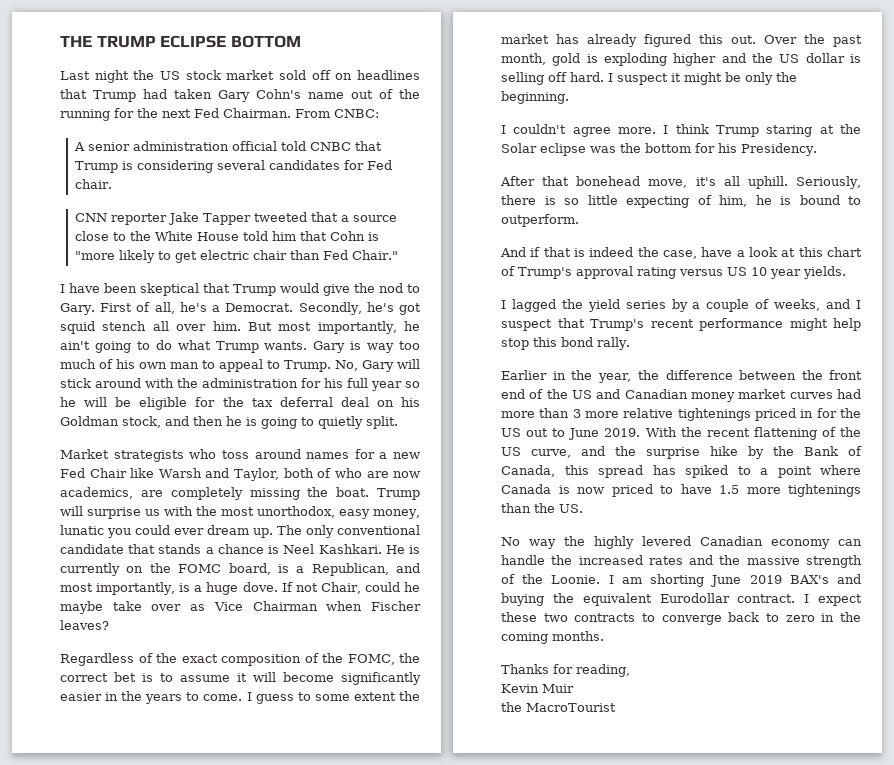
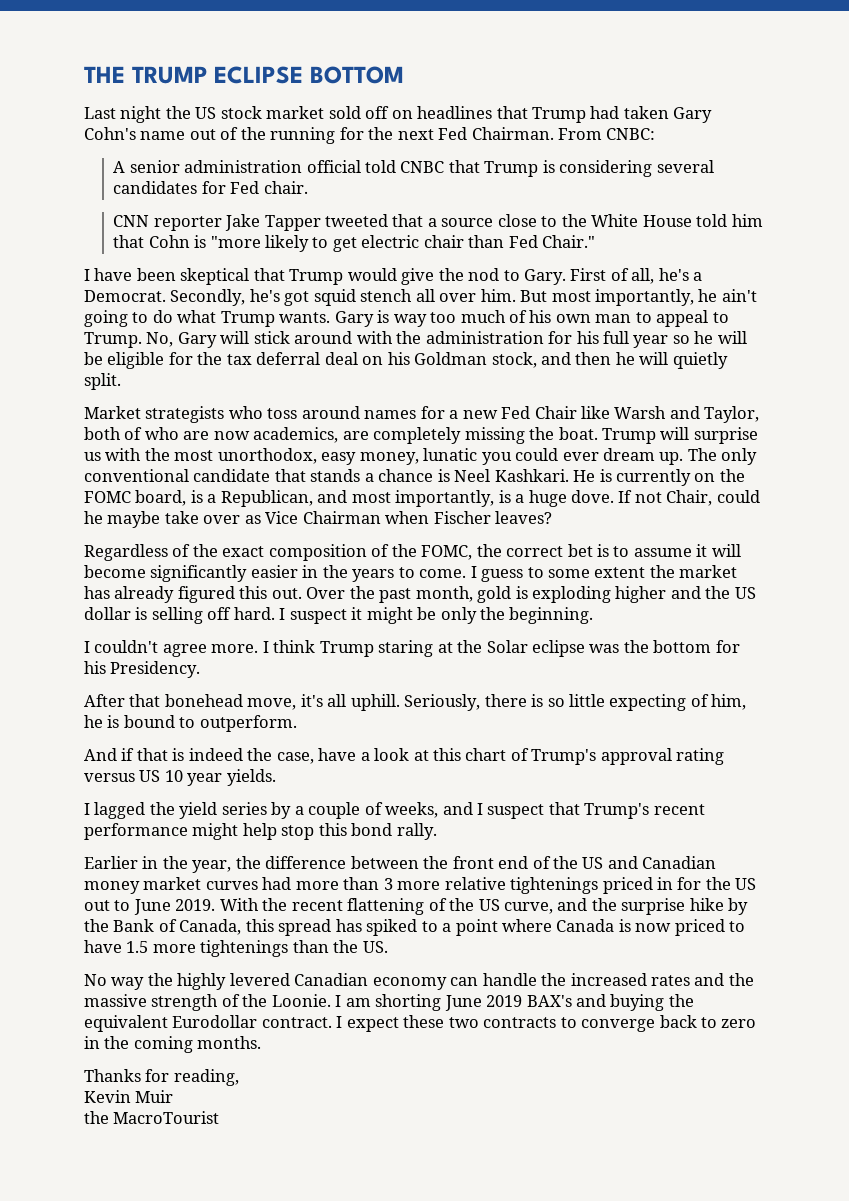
- No, Gary will stick around with the administration for his full year so he will be eligible for the tax deferral deal on his Goldman stock, and then he is going to quietly split.
+ No, Gary will stick around with the administration for his full year so he will be eligible for the tax deferral deal on his Goldman stock, and then he will quietly split.

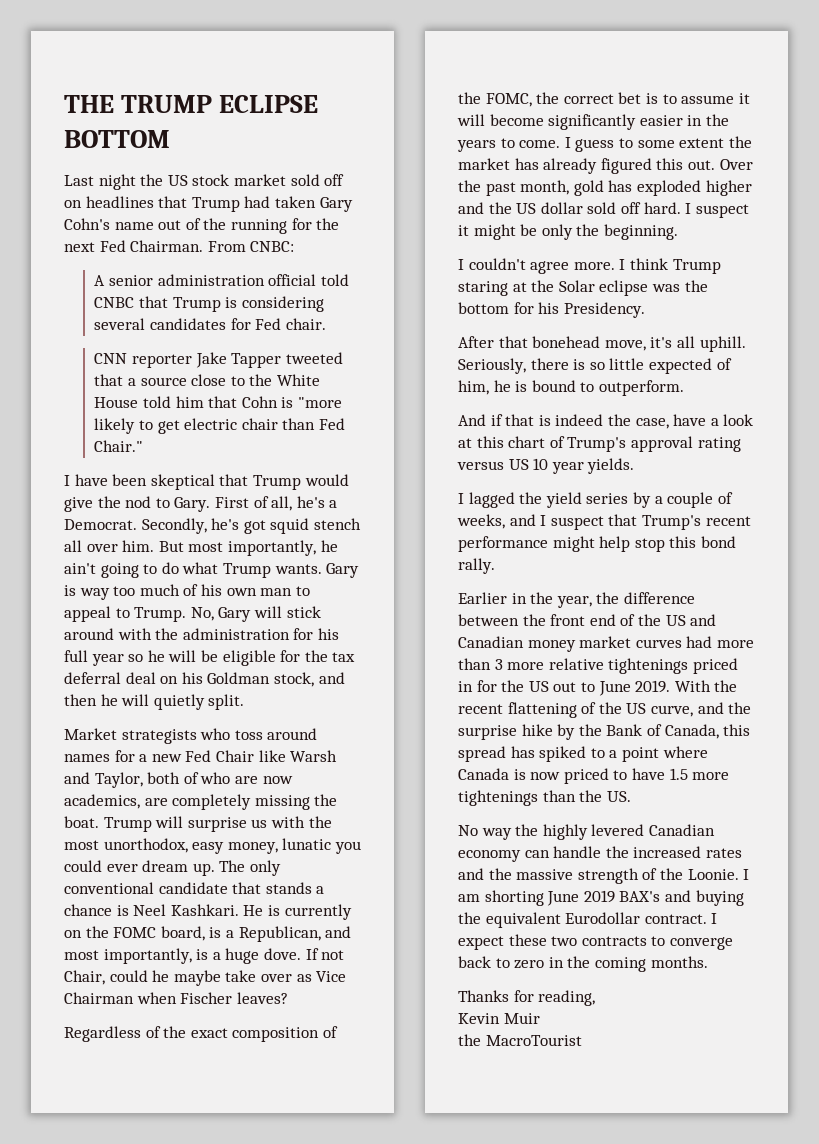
- Over the past month, gold is exploding higher and the US dollar is selling off hard.
+ Over the past month, gold has exploded higher and the US dollar sold off hard.
- Seriously, there is so little expecting of him, he is bound to outperform.
+ Seriously, there is so little expected of him, he is bound to outperform.

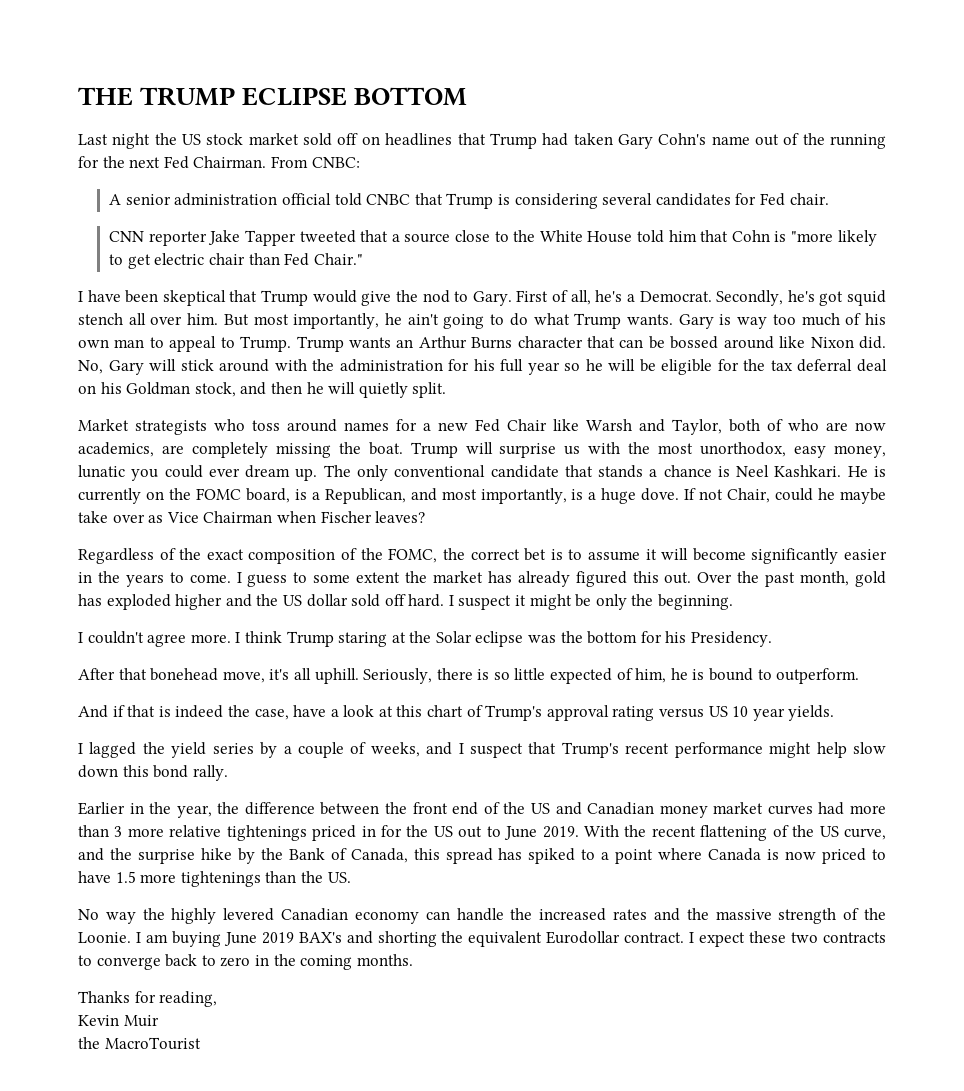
+ Trump wants an Arthur Burns character that can be bossed around like Nixon did.
- I lagged the yield series by a couple of weeks, and I suspect that Trump's recent performance might help stop this bond rally.
+ I lagged the yield series by a couple of weeks, and I suspect that Trump's recent performance might help slow down this bond rally.
- I am shorting June 2019 BAX's and buying the equivalent Eurodollar contract.
+ I am buying June 2019 BAX's and shorting the equivalent Eurodollar contract.

